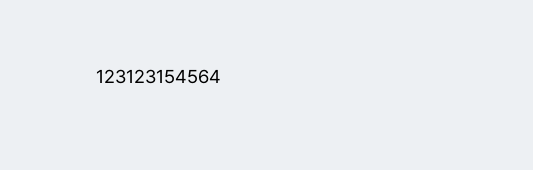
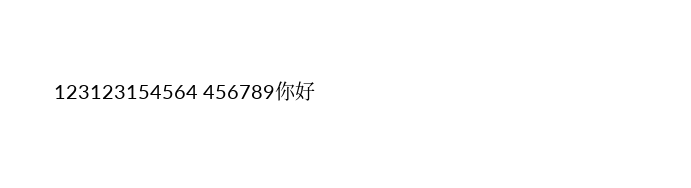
- 123123154564
+ 123123154564 456789你好

